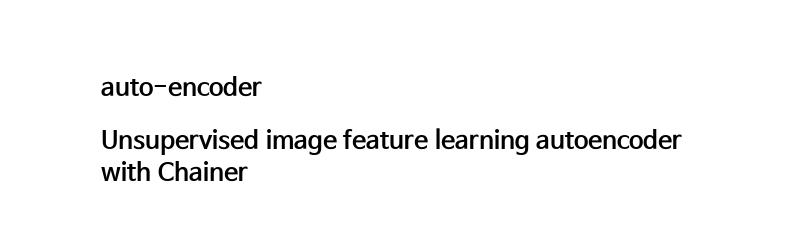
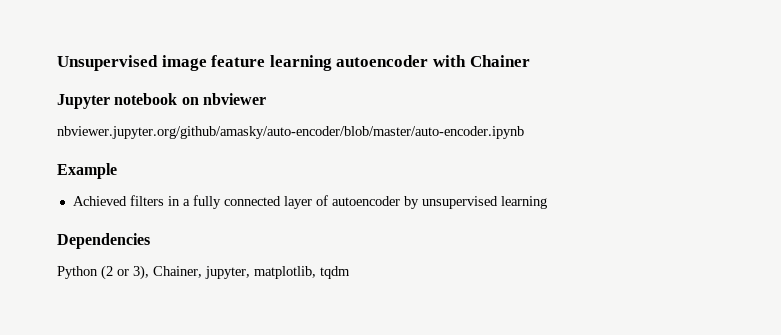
- auto-encoder
+ Jupyter notebook on nbviewer
+ nbviewer.jupyter.org/github/amasky/auto-encoder/blob/master/auto-encoder.ipynb
+ Example
+ Achieved filters in a fully connected layer of autoencoder by unsupervised learning
+ Dependencies
+ Python (2 or 3), Chainer, jupyter, matplotlib, tqdm

